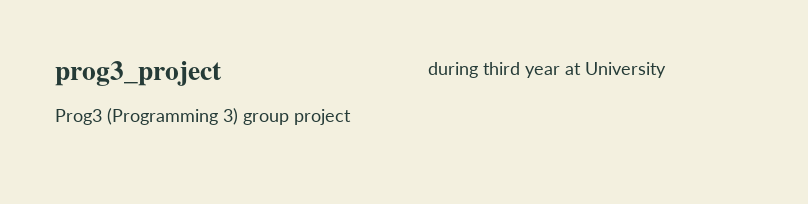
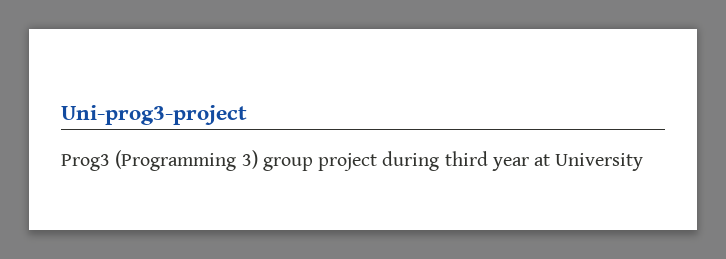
- prog3_project
+ Uni-prog3-project

